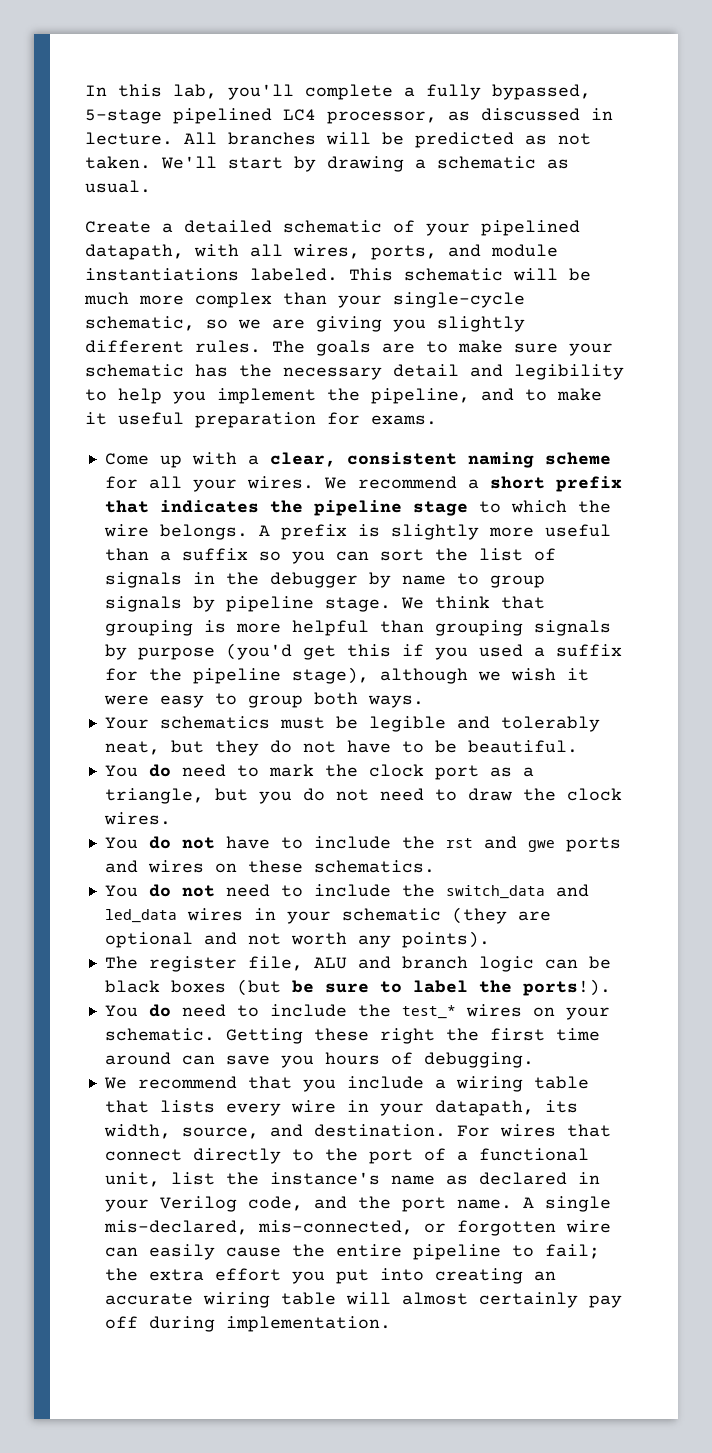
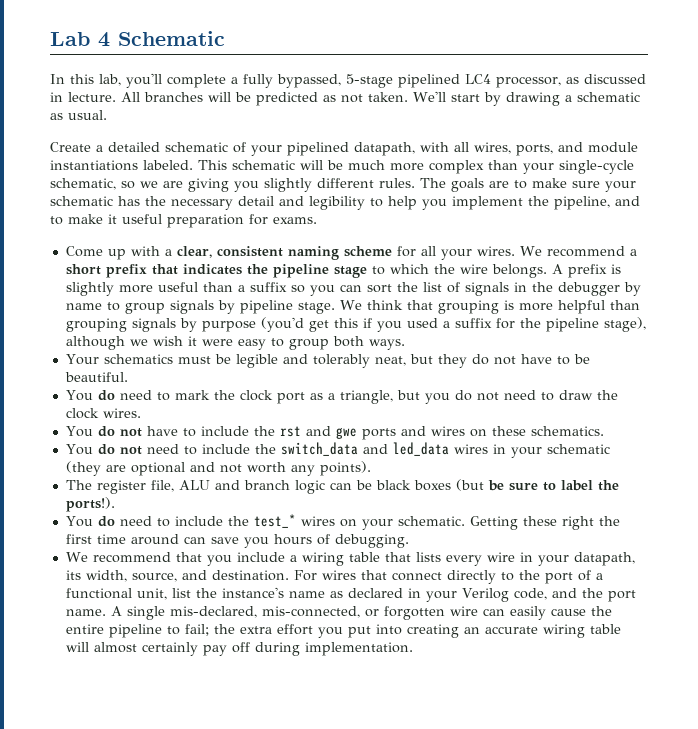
+ Lab 4 Schematic

